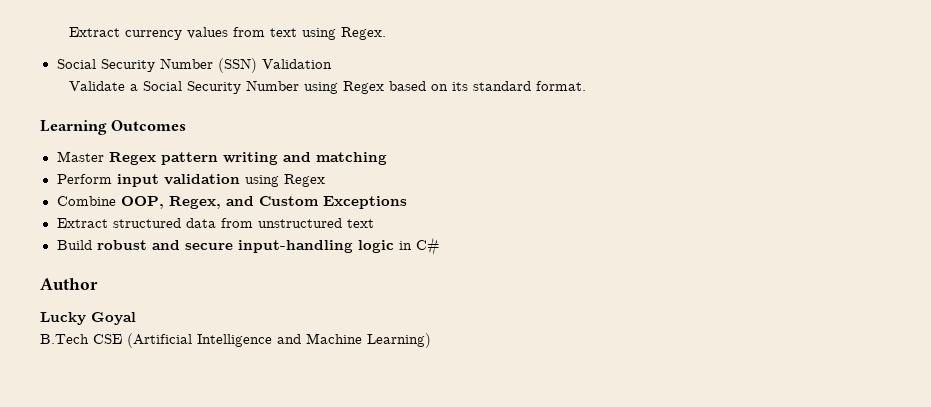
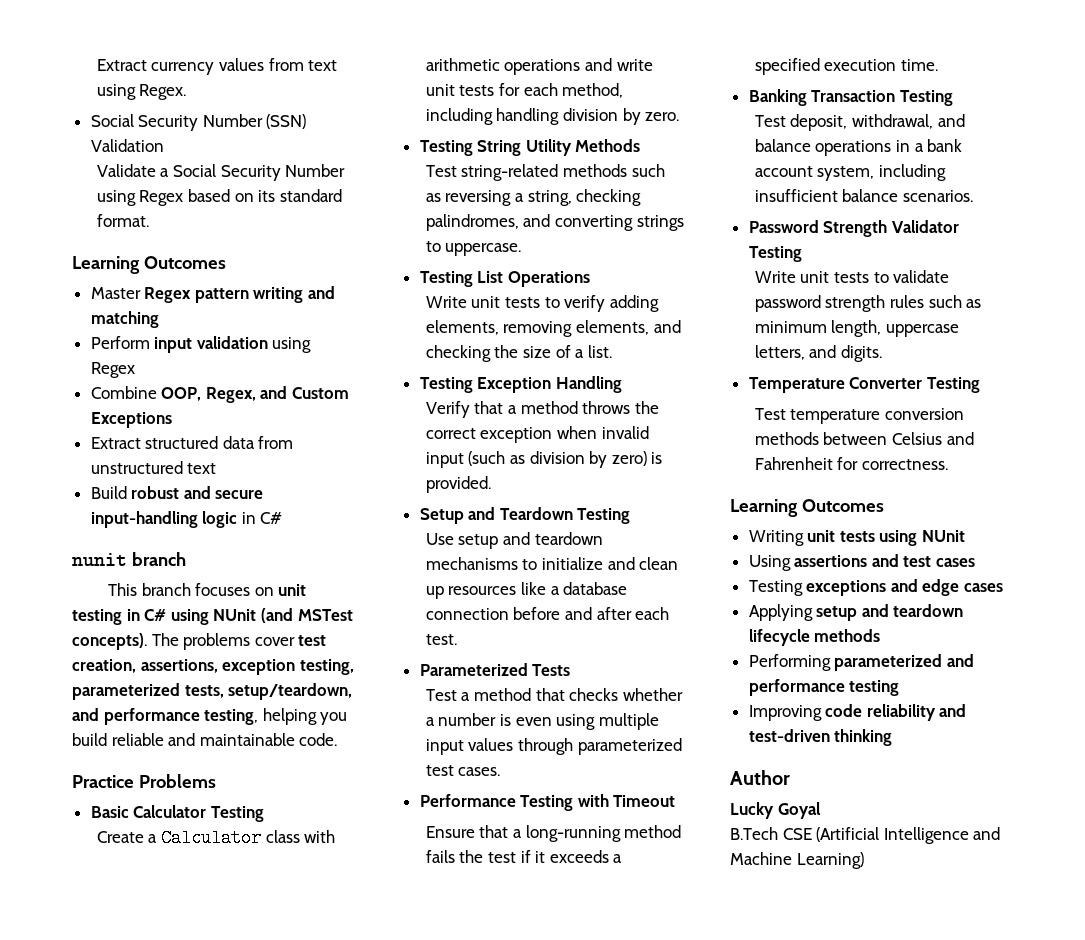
+ nunit branch
+ This branch focuses on unit testing in C# using NUnit (and MSTest concepts). The problems cover test creation, assertions, exception testing, parameterized tests, setup/teardown, and performance testing, helping you build reliable and maintainable code.
+ Practice Problems
+ Basic Calculator Testing
+ Create a Calculator class with arithmetic operations and write unit tests for each method, including handling division by zero.
+ Testing String Utility Methods
+ Test string-related methods such as reversing a string, checking palindromes, and converting strings to uppercase.
+ Testing List Operations
+ Write unit tests to verify adding elements, removing elements, and checking the size of a list.
+ Testing Exception Handling
+ Verify that a method throws the correct exception when invalid input (such as division by zero) is provided.
+ Setup and Teardown Testing
+ Use setup and teardown mechanisms to initialize and clean up resources like a database connection before and after each test.
+ Parameterized Tests
+ Test a method that checks whether a number is even using multiple input values through parameterized test cases.
+ Performance Testing with Timeout
+ Ensure that a long-running method fails the test if it exceeds a specified execution time.
+ Banking Transaction Testing
+ Test deposit, withdrawal, and balance operations in a bank account system, including insufficient balance scenarios.
+ Password Strength Validator Testing
+ Write unit tests to validate password strength rules such as minimum length, uppercase letters, and digits.
+ Temperature Converter Testing
+ Test temperature conversion methods between Celsius and Fahrenheit for correctness.
+ Learning Outcomes
+ Writing unit tests using NUnit
+ Using assertions and test cases
+ Testing exceptions and edge cases
+ Applying setup and teardown lifecycle methods
+ Performing parameterized and performance testing
+ Improving code reliability and test-driven thinking

